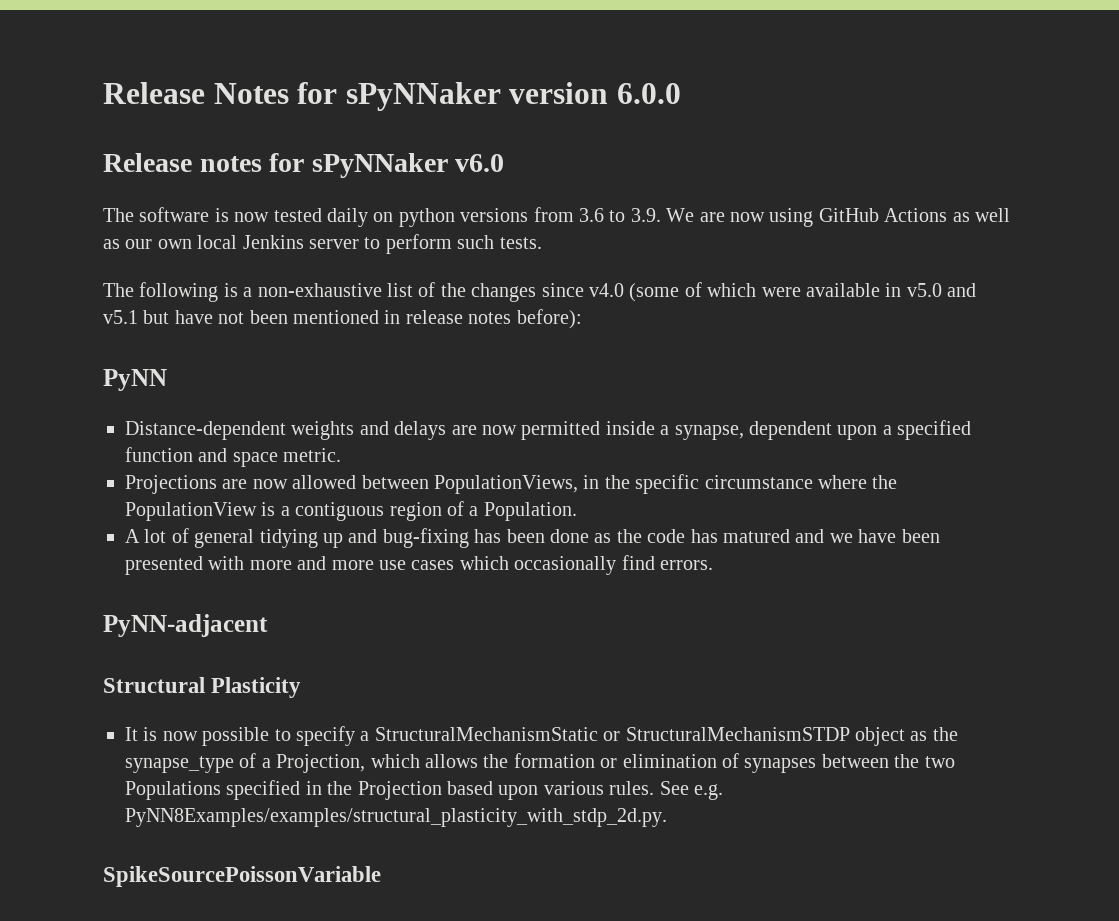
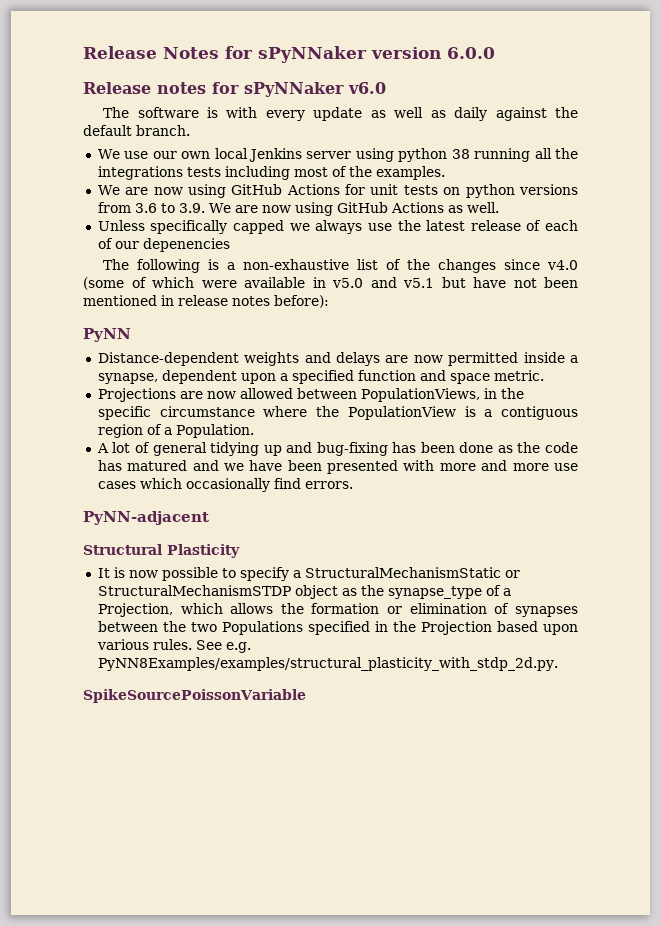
- The software is now tested daily on python versions from 3.6 to 3.9. We are now using GitHub Actions as well as our own local Jenkins server to perform such tests.
+ The software is with every update as well as daily against the default branch.
+ We use our own local Jenkins server using python 38 running all the integrations tests including most of the examples.
+ We are now using GitHub Actions for unit tests on python versions from 3.6 to 3.9. We are now using GitHub Actions as well.
+ Unless specifically capped we always use the latest release of each of our depenencies

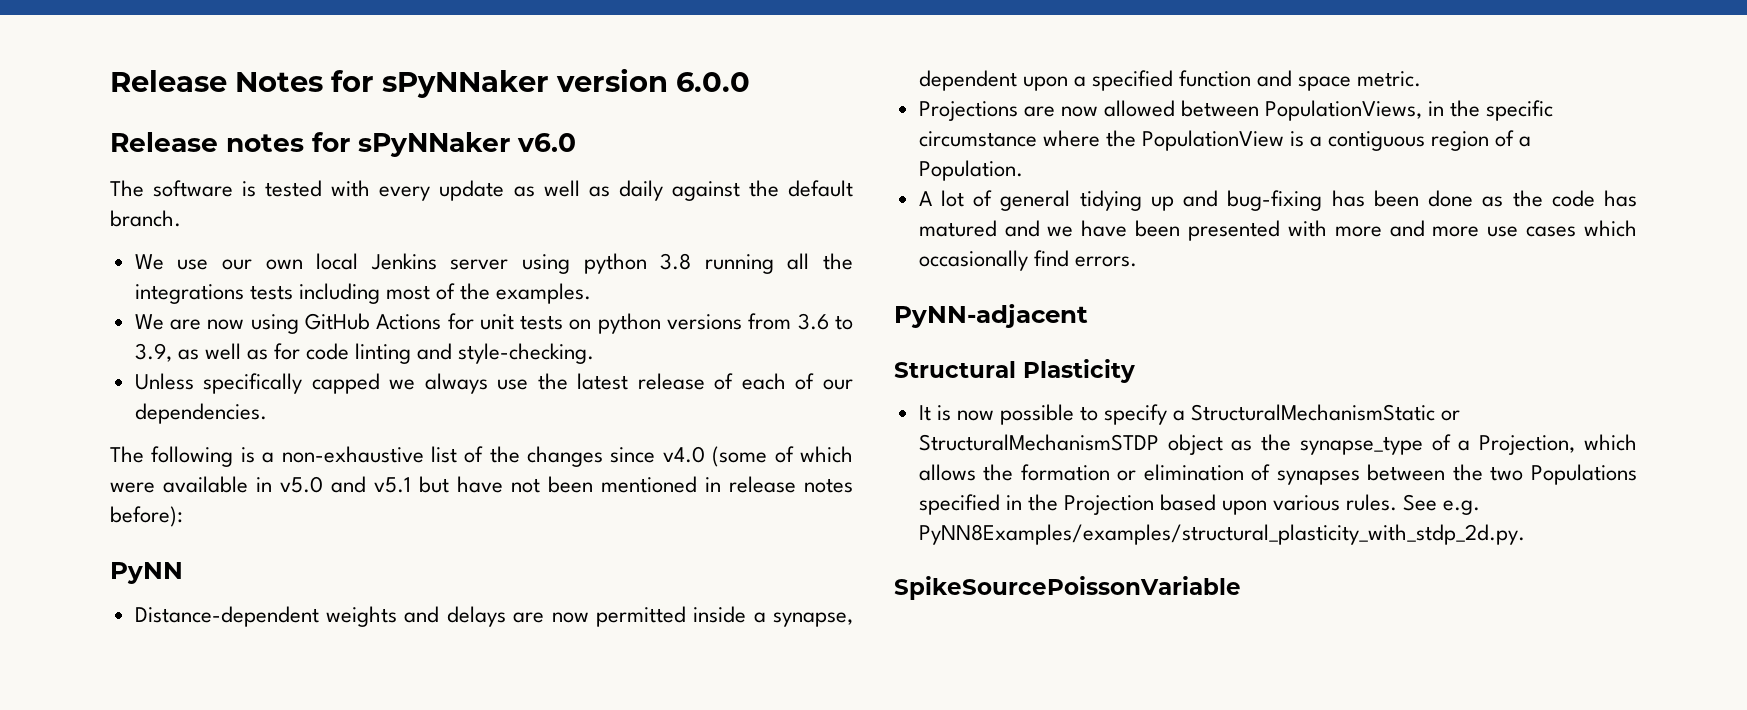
- The software is with every update as well as daily against the default branch.
+ The software is tested with every update as well as daily against the default branch.
- We use our own local Jenkins server using python 38 running all the integrations tests including most of the examples.
+ We use our own local Jenkins server using python 3.8 running all the integrations tests including most of the examples.
- We are now using GitHub Actions for unit tests on python versions from 3.6 to 3.9. We are now using GitHub Actions as well.
+ We are now using GitHub Actions for unit tests on python versions from 3.6 to 3.9, as well as for code linting and style-checking.
- Unless specifically capped we always use the latest release of each of our depenencies
+ Unless specifically capped we always use the latest release of each of our dependencies.

